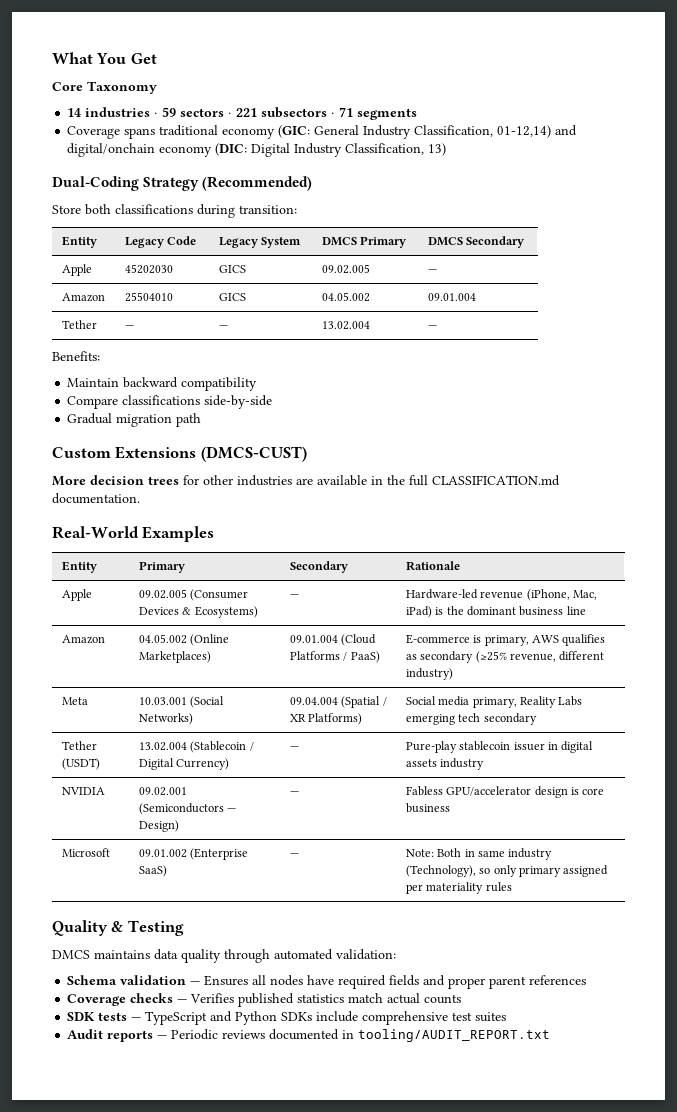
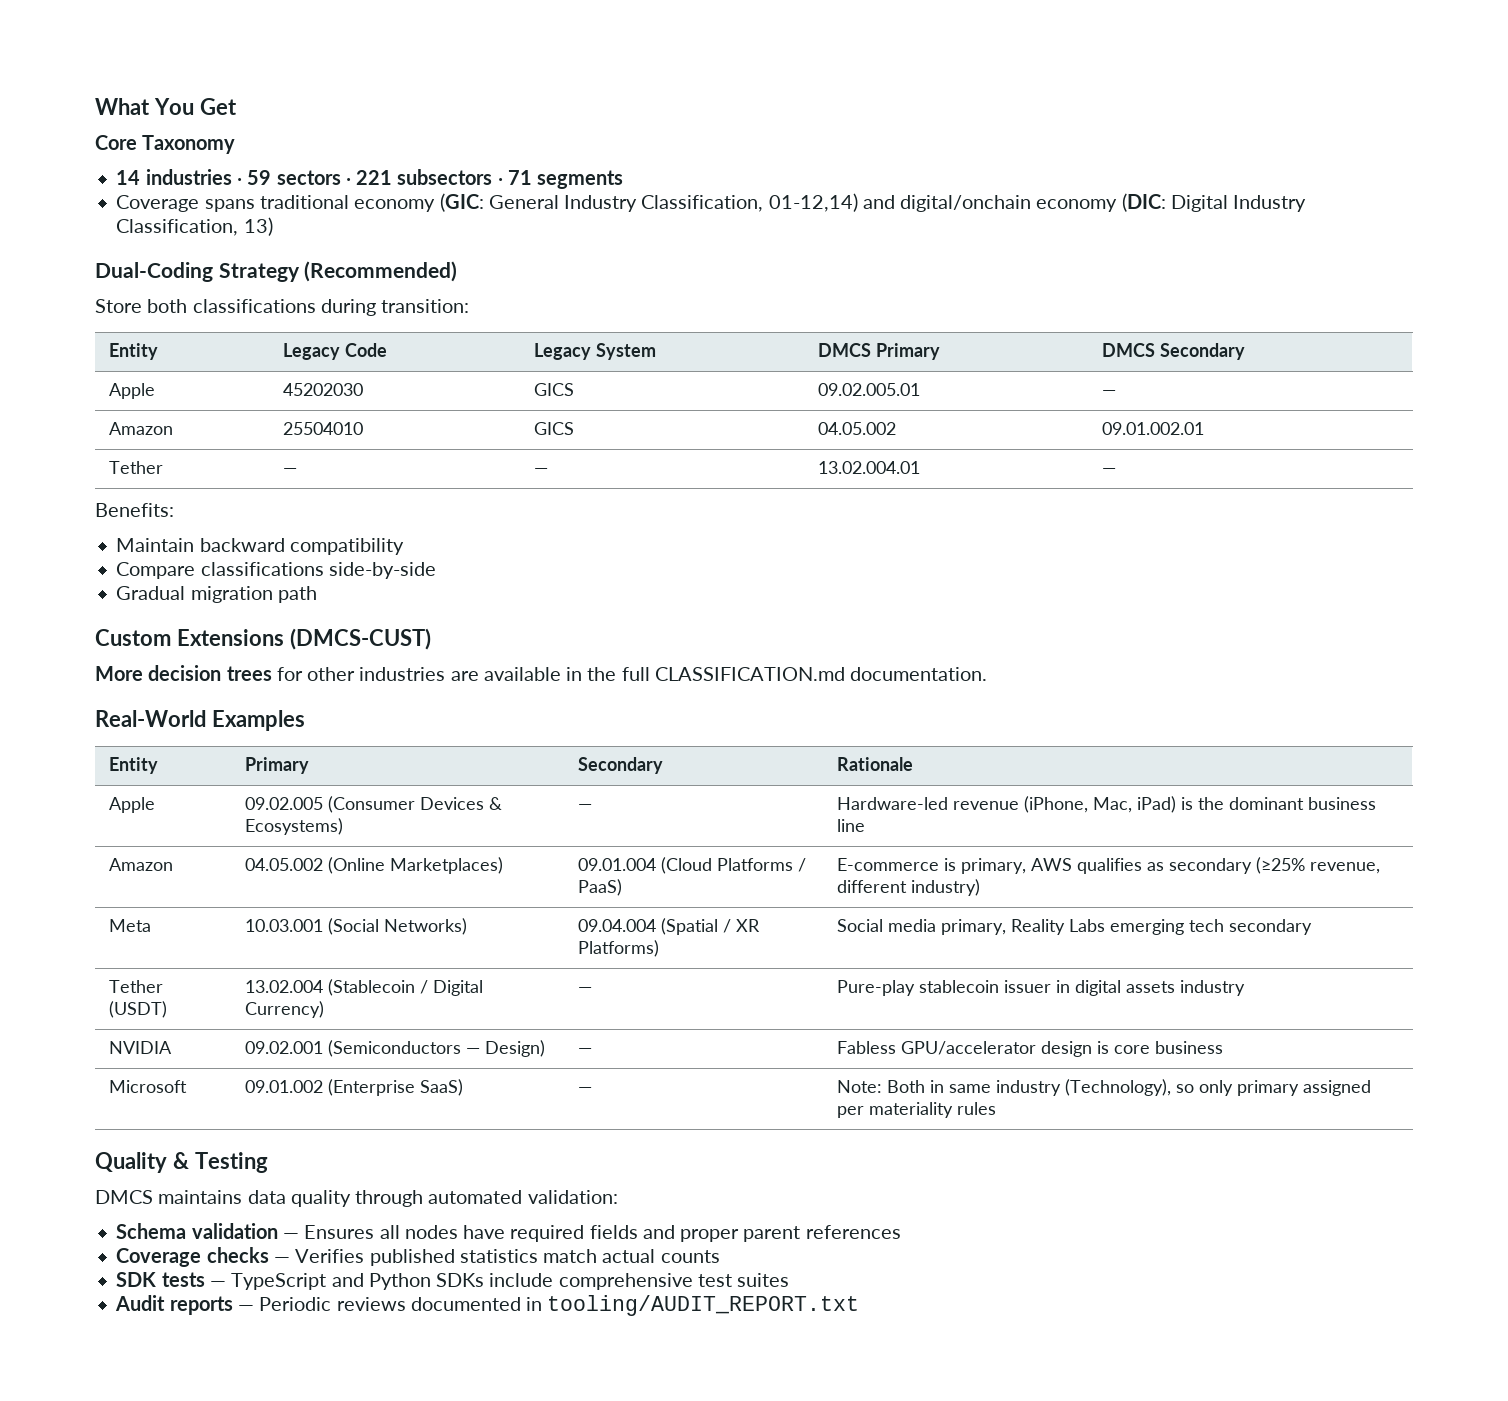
- Apple | 45202030 | GICS | 09.02.005 | —
+ Apple | 45202030 | GICS | 09.02.005.01 | —
- Amazon | 25504010 | GICS | 04.05.002 | 09.01.004
+ Amazon | 25504010 | GICS | 04.05.002 | 09.01.002.01
- Tether | — | — | 13.02.004 | —
+ Tether | — | — | 13.02.004.01 | —

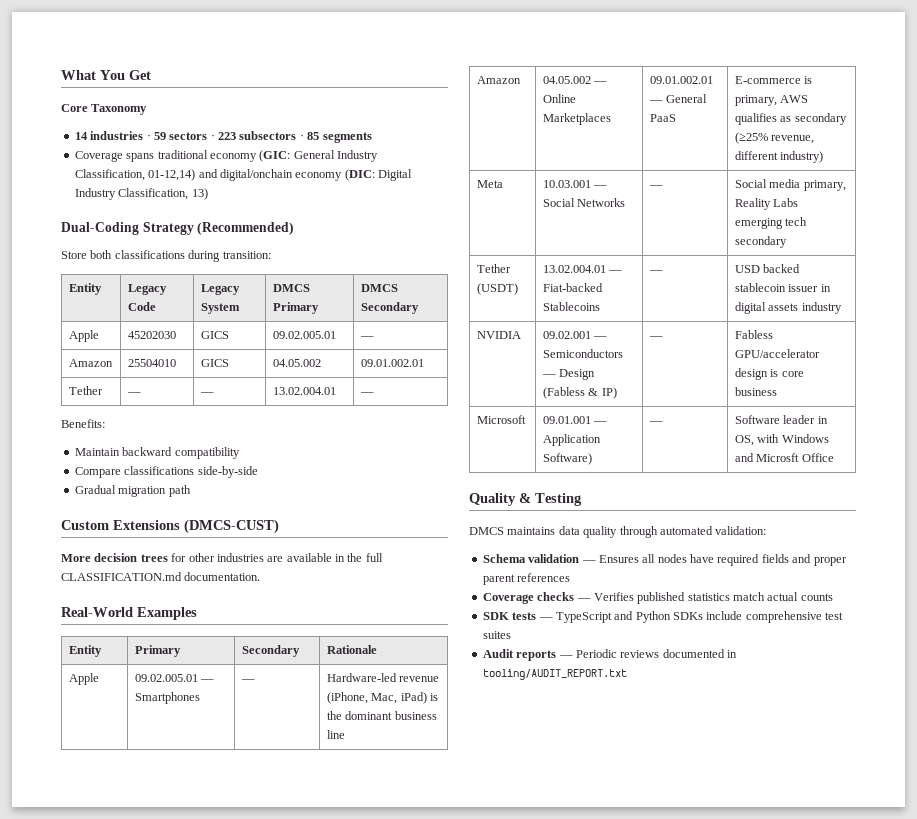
- 14 industries · 59 sectors · 221 subsectors · 71 segments
+ 14 industries · 59 sectors · 223 subsectors · 85 segments
- Apple | 09.02.005 (Consumer Devices & Ecosystems) | — | Hardware-led revenue (iPhone, Mac, iPad) is the dominant business line
+ Apple | 09.02.005.01 — Smartphones | — | Hardware-led revenue (iPhone, Mac, iPad) is the dominant business line
- Amazon | 04.05.002 (Online Marketplaces) | 09.01.004 (Cloud Platforms / PaaS) | E-commerce is primary, AWS qualifies as secondary (≥25% revenue, different industry)
+ Amazon | 04.05.002 — Online Marketplaces | 09.01.002.01 — General PaaS | E-commerce is primary, AWS qualifies as secondary (≥25% revenue, different industry)
- Meta | 10.03.001 (Social Networks) | 09.04.004 (Spatial / XR Platforms) | Social media primary, Reality Labs emerging tech secondary
+ Meta | 10.03.001 — Social Networks | — | Social media primary, Reality Labs emerging tech secondary
- Tether (USDT) | 13.02.004 (Stablecoin / Digital Currency) | — | Pure-play stablecoin issuer in digital assets industry
+ Tether (USDT) | 13.02.004.01 — Fiat-backed Stablecoins | — | USD backed stablecoin issuer in digital assets industry
- NVIDIA | 09.02.001 (Semiconductors — Design) | — | Fabless GPU/accelerator design is core business
+ NVIDIA | 09.02.001 — Semiconductors — Design (Fabless & IP) | — | Fabless GPU/accelerator design is core business
- Microsoft | 09.01.002 (Enterprise SaaS) | — | Note: Both in same industry (Technology), so only primary assigned per materiality rules
+ Microsoft | 09.01.001 — Application Software) | — | Software leader in OS, with Windows and Microsft Office

